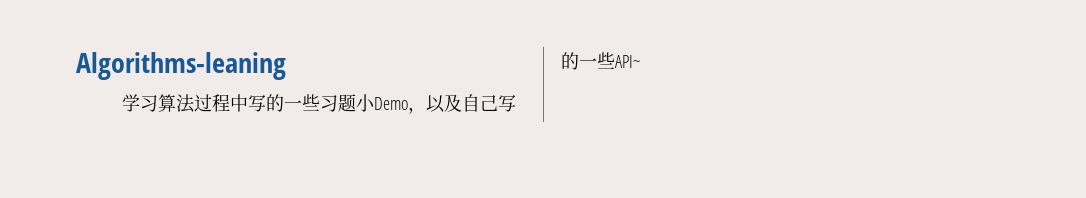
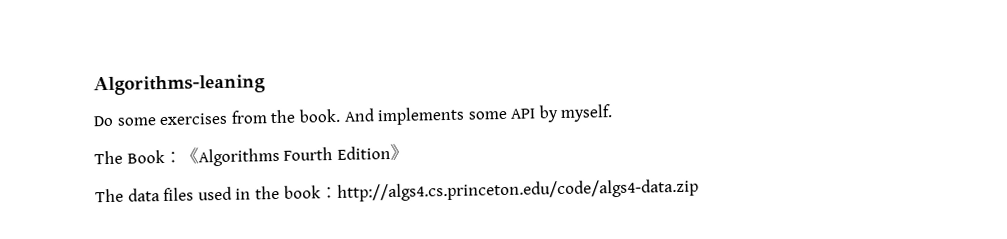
- 学习算法过程中写的一些习题小Demo，以及自己写的一些API~
+ Do some exercises from the book. And implements some API by myself.
+ The Book：《Algorithms Fourth Edition》
+ The data files used in the book：http://algs4.cs.princeton.edu/code/algs4-data.zip

